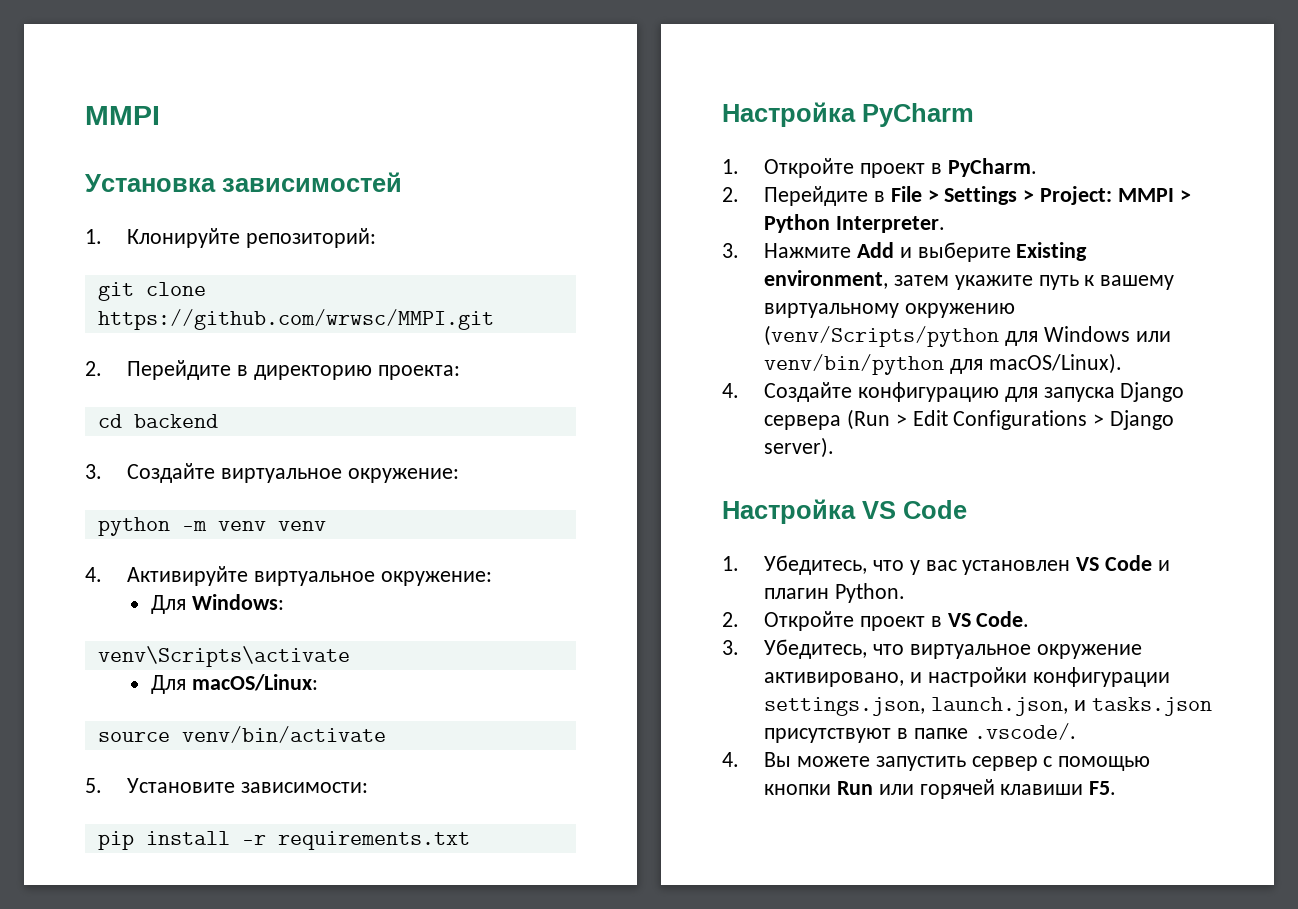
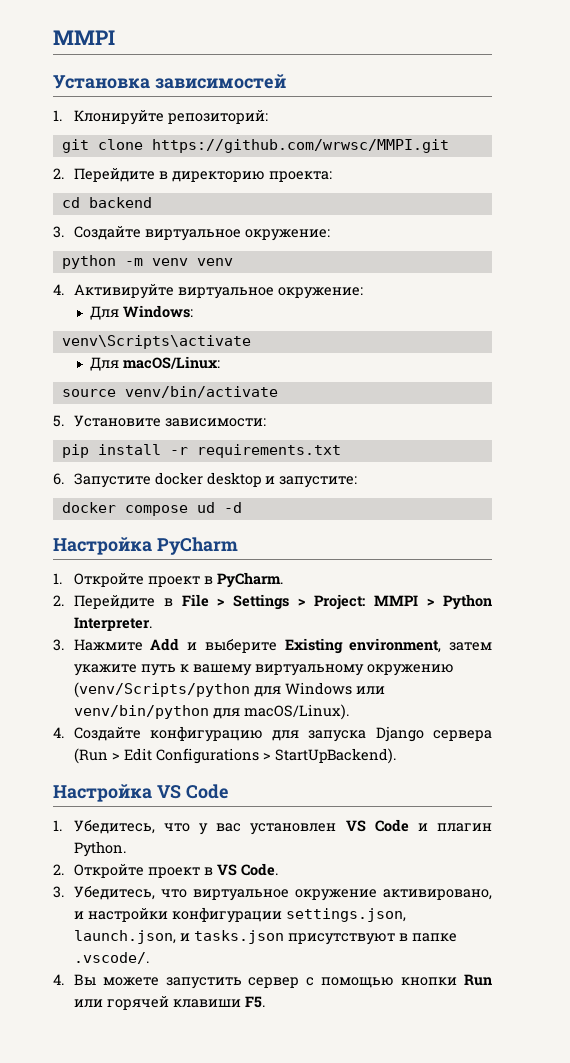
+ 6. Запустите docker desktop и запустите:
+ docker compose ud -d
- 4. Создайте конфигурацию для запуска Django сервера (Run > Edit Configurations > Django server).
+ 4. Создайте конфигурацию для запуска Django сервера (Run > Edit Configurations > StartUpBackend).

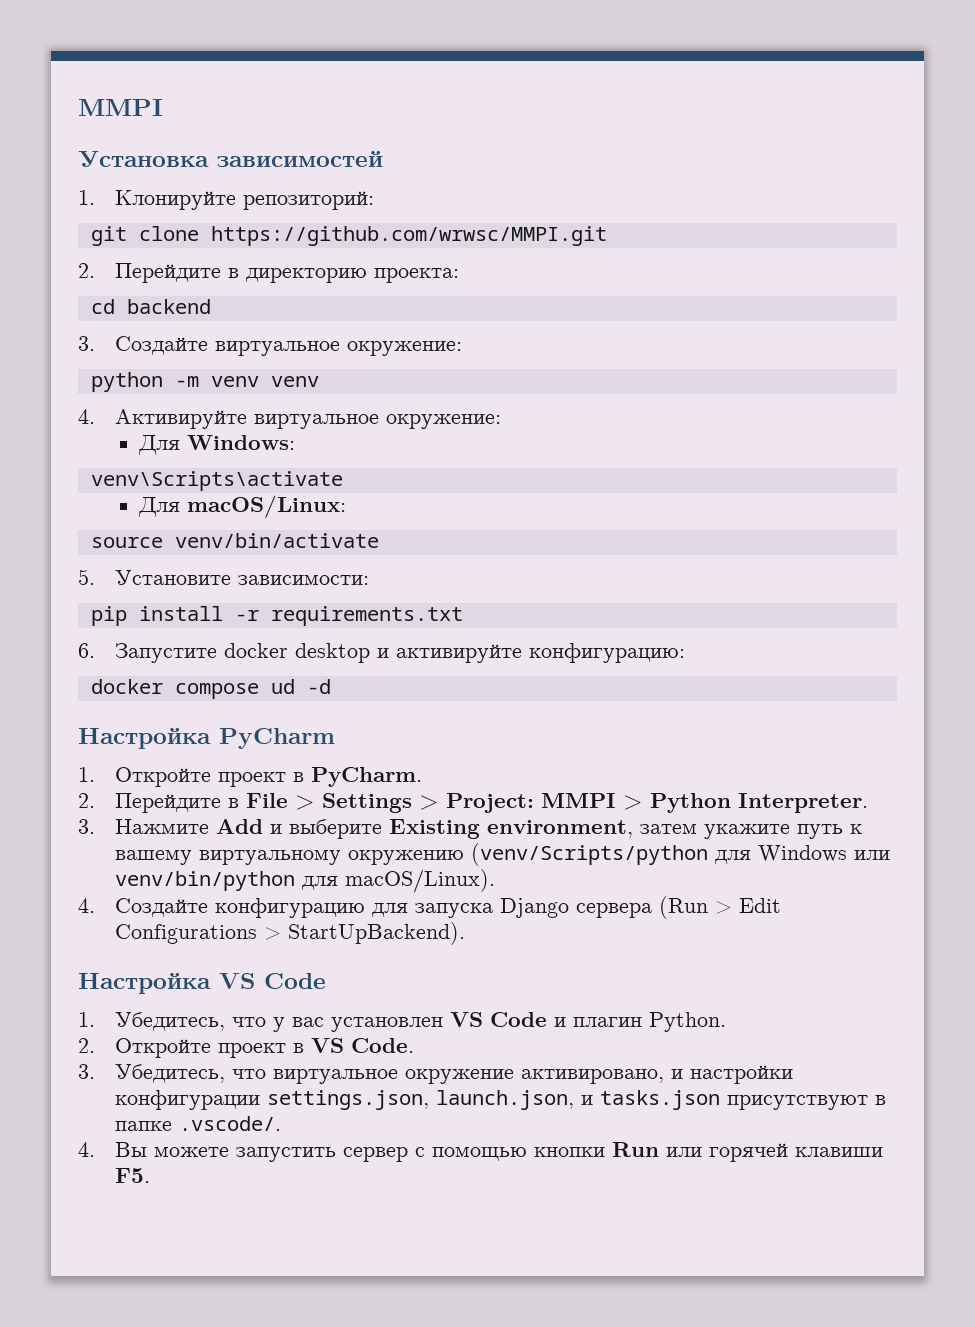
- 6. Запустите docker desktop и запустите:
+ 6. Запустите docker desktop и активируйте конфигурацию:

